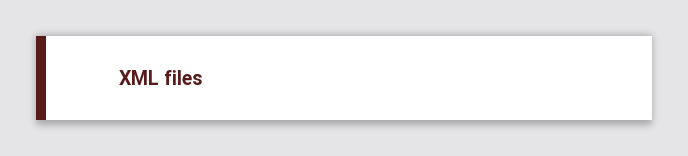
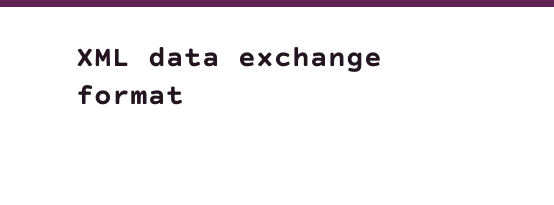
- XML files
+ XML data exchange format

